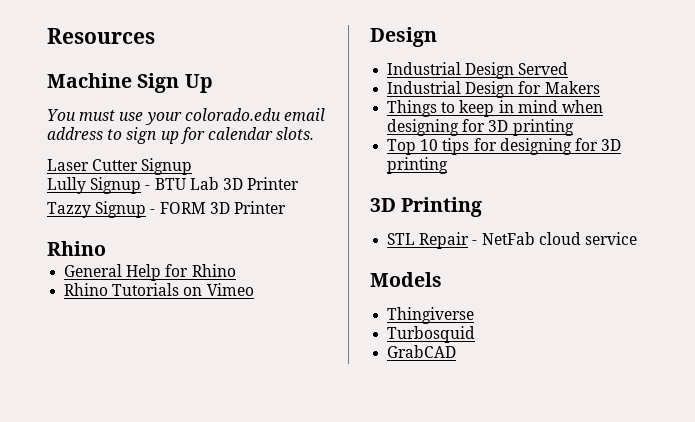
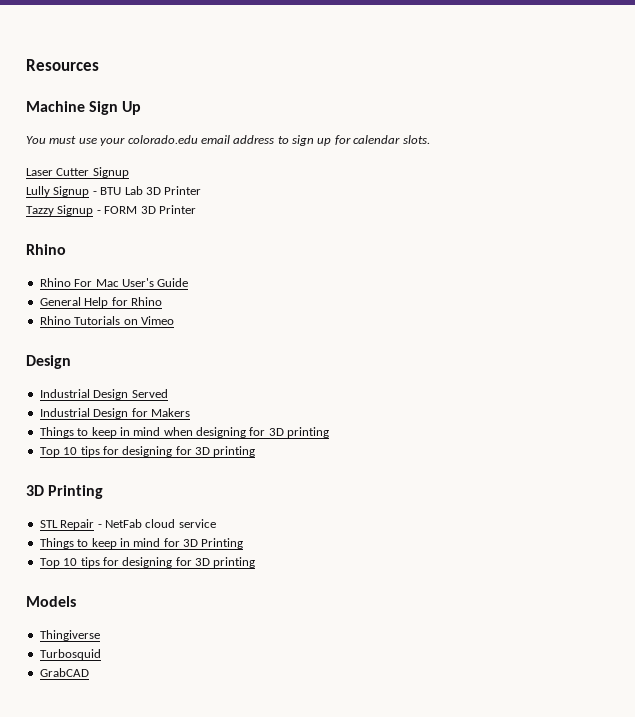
+ Rhino For Mac User's Guide
+ Things to keep in mind for 3D Printing
+ Top 10 tips for designing for 3D printing

